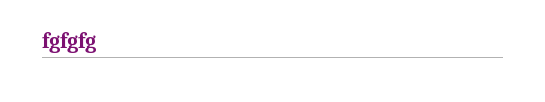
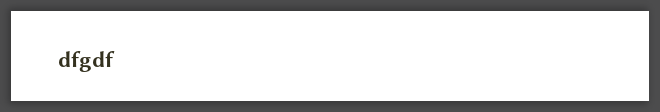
- fgfgfg
+ dfgdf

